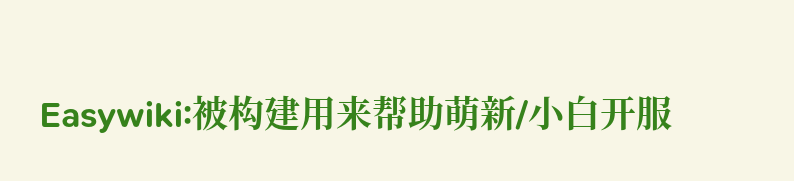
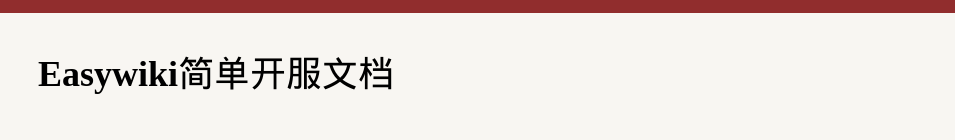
- Easywiki:被构建用来帮助萌新/小白开服
+ Easywiki简单开服文档

